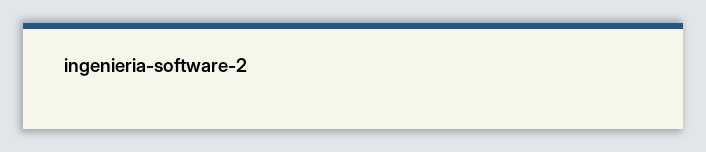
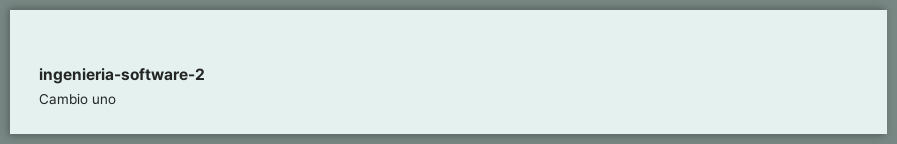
+ Cambio uno

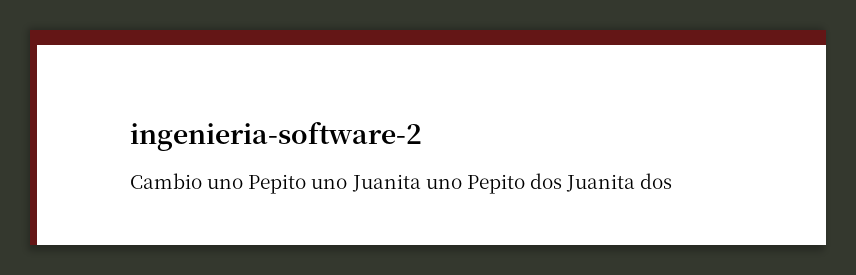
- Cambio uno
+ Cambio uno Pepito uno Juanita uno Pepito dos Juanita dos

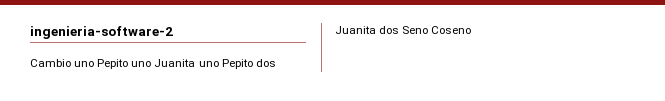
- Cambio uno Pepito uno Juanita uno Pepito dos Juanita dos
+ Cambio uno Pepito uno Juanita uno Pepito dos Juanita dos Seno Coseno

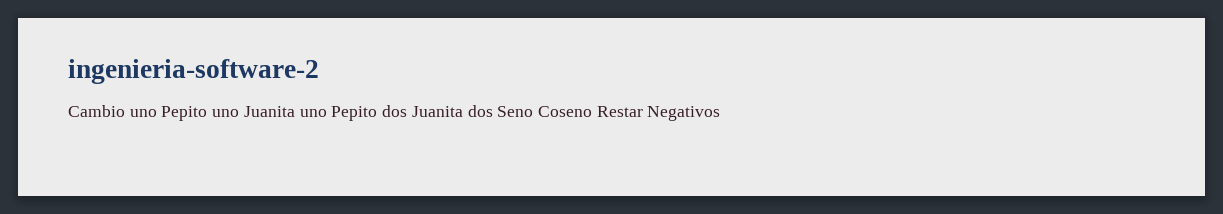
- Cambio uno Pepito uno Juanita uno Pepito dos Juanita dos Seno Coseno
+ Cambio uno Pepito uno Juanita uno Pepito dos Juanita dos Seno Coseno Restar Negativos

